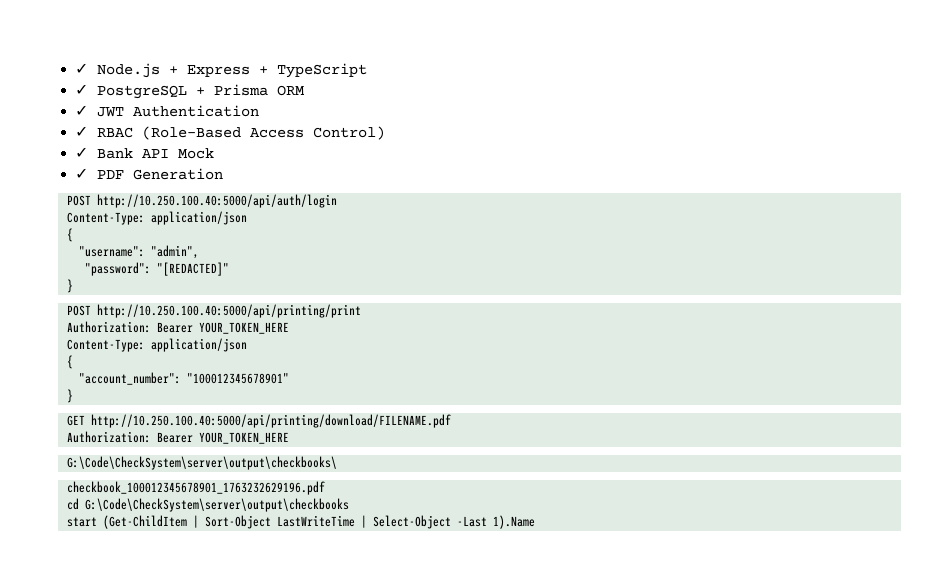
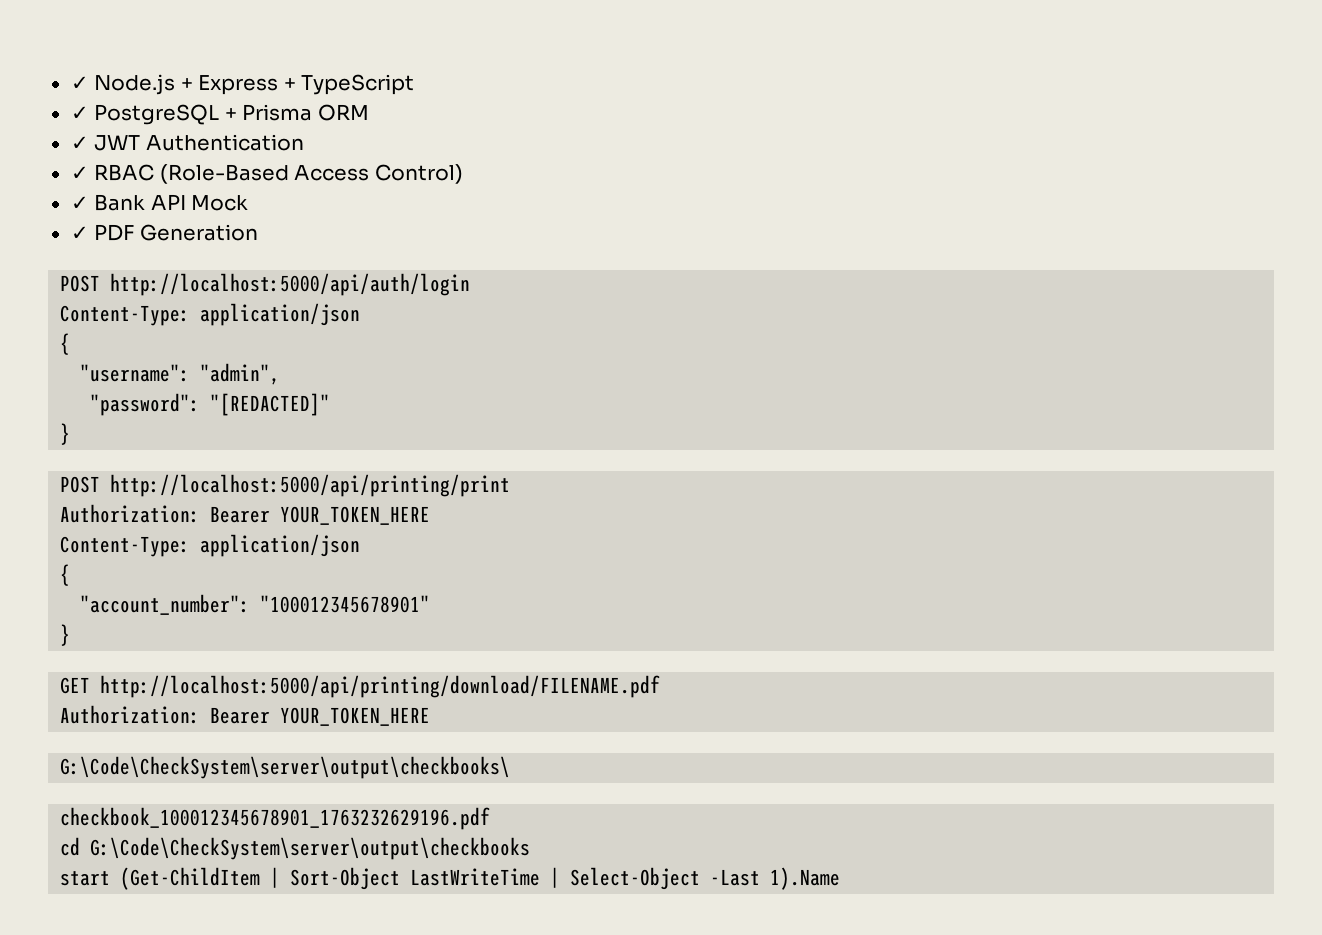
- POST http://10.250.100.40:5000/api/auth/login
+ POST http://localhost:5000/api/auth/login
- POST http://10.250.100.40:5000/api/printing/print
+ POST http://localhost:5000/api/printing/print
- GET http://10.250.100.40:5000/api/printing/download/FILENAME.pdf
+ GET http://localhost:5000/api/printing/download/FILENAME.pdf

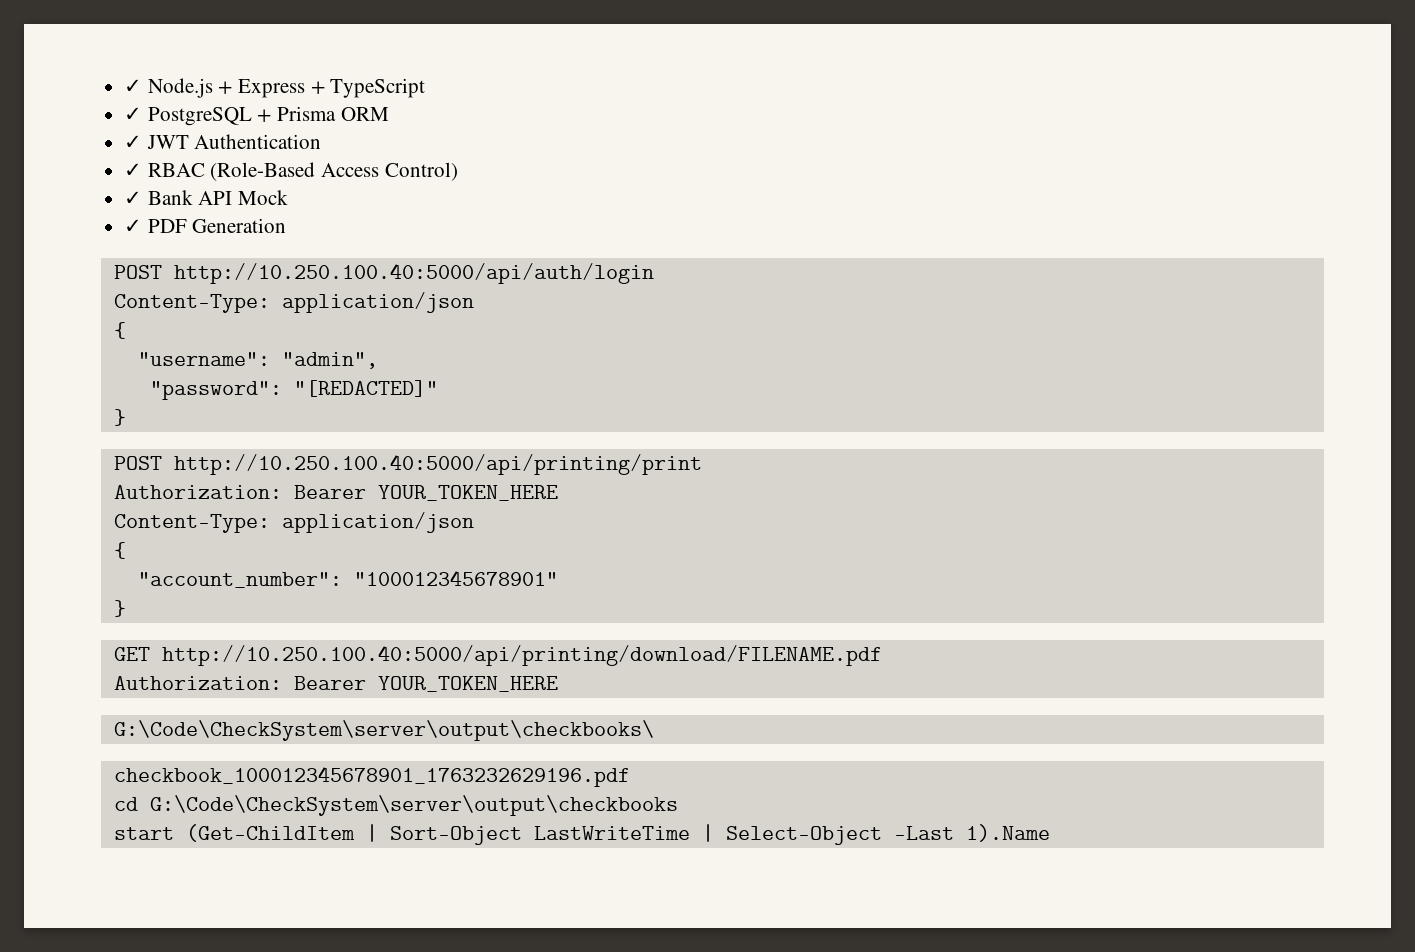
- POST http://localhost:5000/api/auth/login
+ POST http://10.250.100.40:5000/api/auth/login
- POST http://localhost:5000/api/printing/print
+ POST http://10.250.100.40:5000/api/printing/print
- GET http://localhost:5000/api/printing/download/FILENAME.pdf
+ GET http://10.250.100.40:5000/api/printing/download/FILENAME.pdf

